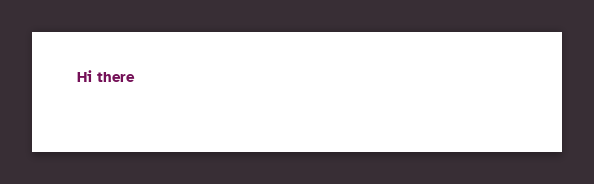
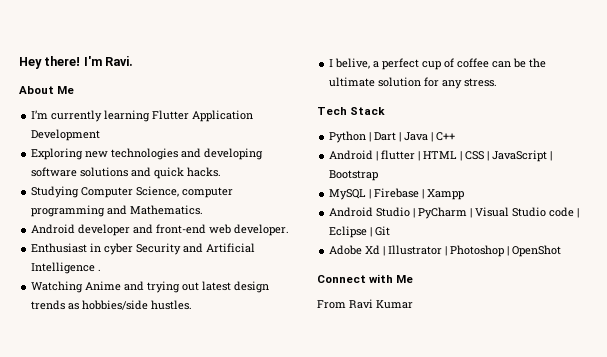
- Hi there
+ Hey there! I'm Ravi.
+ About Me
+ I’m currently learning Flutter Application Development
+ Exploring new technologies and developing software solutions and quick hacks.
+ Studying Computer Science, computer programming and Mathematics.
+ Android developer and front-end web developer.
+ Enthusiast in cyber Security and Artificial Intelligence .
+ Watching Anime and trying out latest design trends as hobbies/side hustles.
+ I belive, a perfect cup of coffee can be the ultimate solution for any stress.
+ Tech Stack
+ Python | Dart | Java | C++
+ Android | flutter | HTML | CSS | JavaScript | Bootstrap
+ MySQL | Firebase | Xampp
+ Android Studio | PyCharm | Visual Studio code | Eclipse | Git
+ Adobe Xd | Illustrator | Photoshop | OpenShot
+ Connect with Me
+ From Ravi Kumar

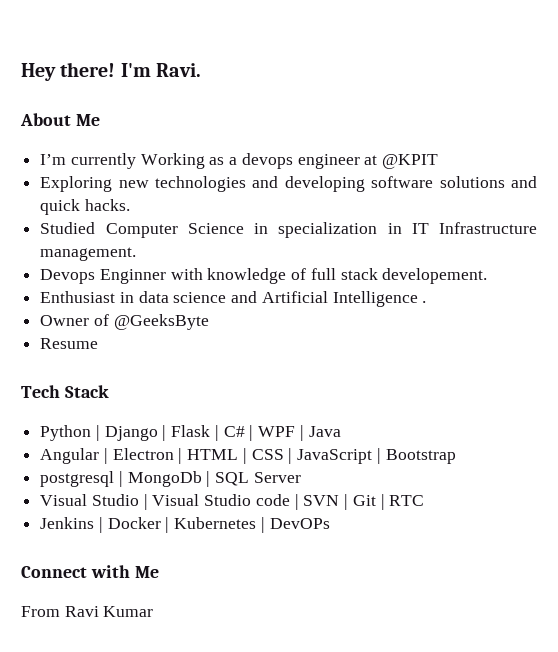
- I’m currently learning Flutter Application Development
+ I’m currently Working as a devops engineer at @KPIT
- Studying Computer Science, computer programming and Mathematics.
- Android developer and front-end web developer.
+ Studied Computer Science in specialization in IT Infrastructure management.
+ Devops Enginner with knowledge of full stack developement.
- Enthusiast in cyber Security and Artificial Intelligence .
+ Enthusiast in data science and Artificial Intelligence .
- Watching Anime and trying out latest design trends as hobbies/side hustles.
- I belive, a perfect cup of coffee can be the ultimate solution for any stress.
+ Owner of @GeeksByte
+ Resume
  Tech Stack
- Python | Dart | Java | C++
- Android | flutter | HTML | CSS | JavaScript | Bootstrap
+ Python | Django | Flask | C# | WPF | Java
+ Angular | Electron | HTML | CSS | JavaScript | Bootstrap
- MySQL | Firebase | Xampp
- Android Studio | PyCharm | Visual Studio code | Eclipse | Git
- Adobe Xd | Illustrator | Photoshop | OpenShot
+ postgresql | MongoDb | SQL Server
+ Visual Studio | Visual Studio code | SVN | Git | RTC
+ Jenkins | Docker | Kubernetes | DevOPs

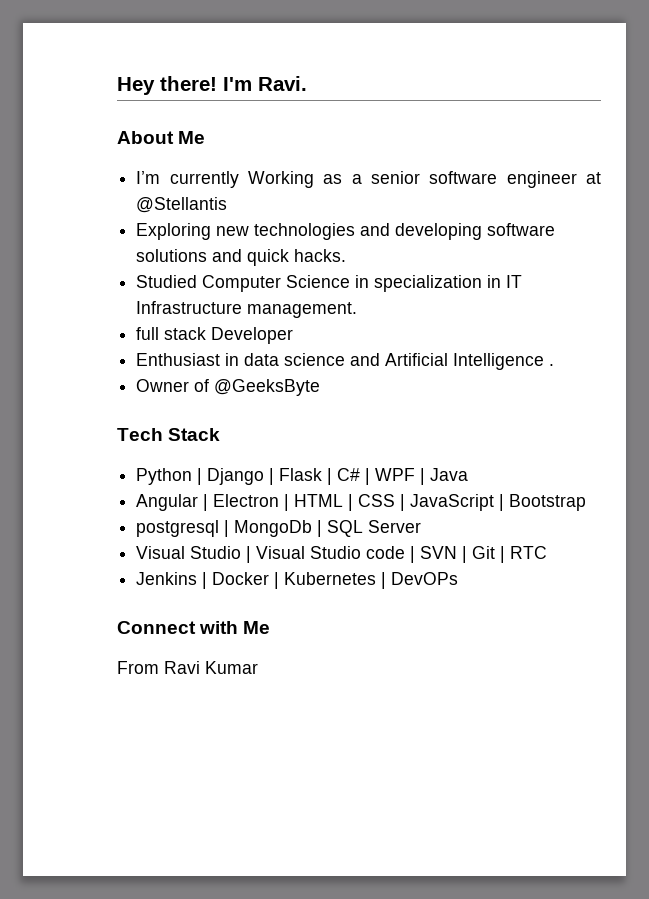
- I’m currently Working as a devops engineer at @KPIT
+ I’m currently Working as a senior software engineer at @Stellantis
- Devops Enginner with knowledge of full stack developement.
+ full stack Developer
- Resume

